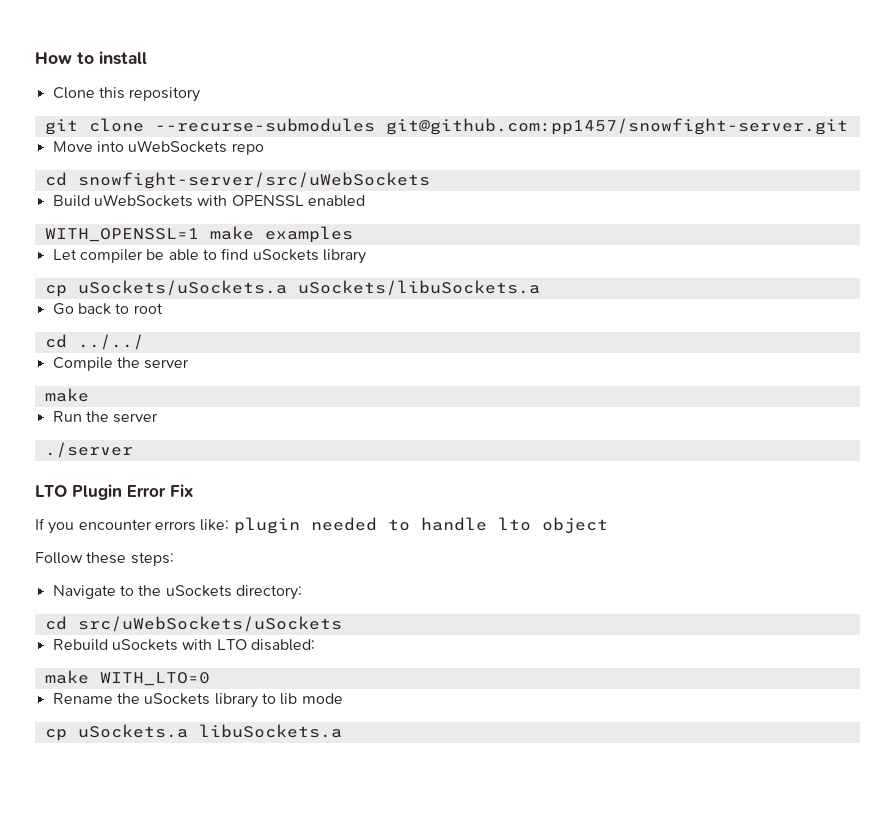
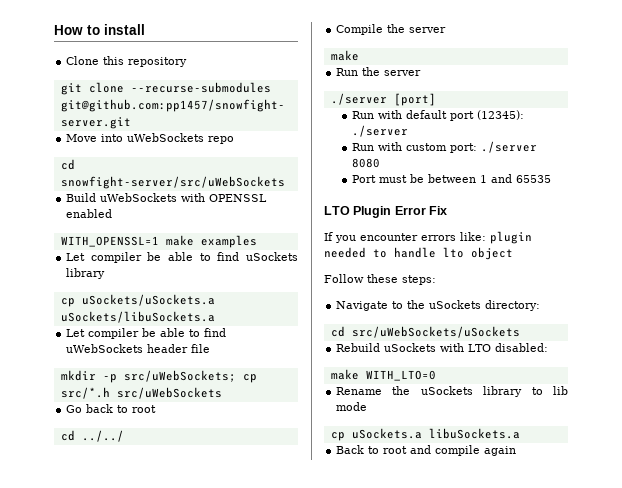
+ Let compiler be able to find uWebSockets header file
+ mkdir -p src/uWebSockets; cp src/*.h src/uWebSockets
- ./server
+ ./server [port]
+ Run with default port (12345): ./server
+ Run with custom port: ./server 8080
+ Port must be between 1 and 65535
+ Back to root and compile again

